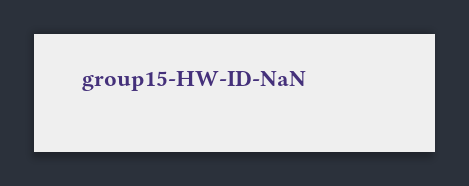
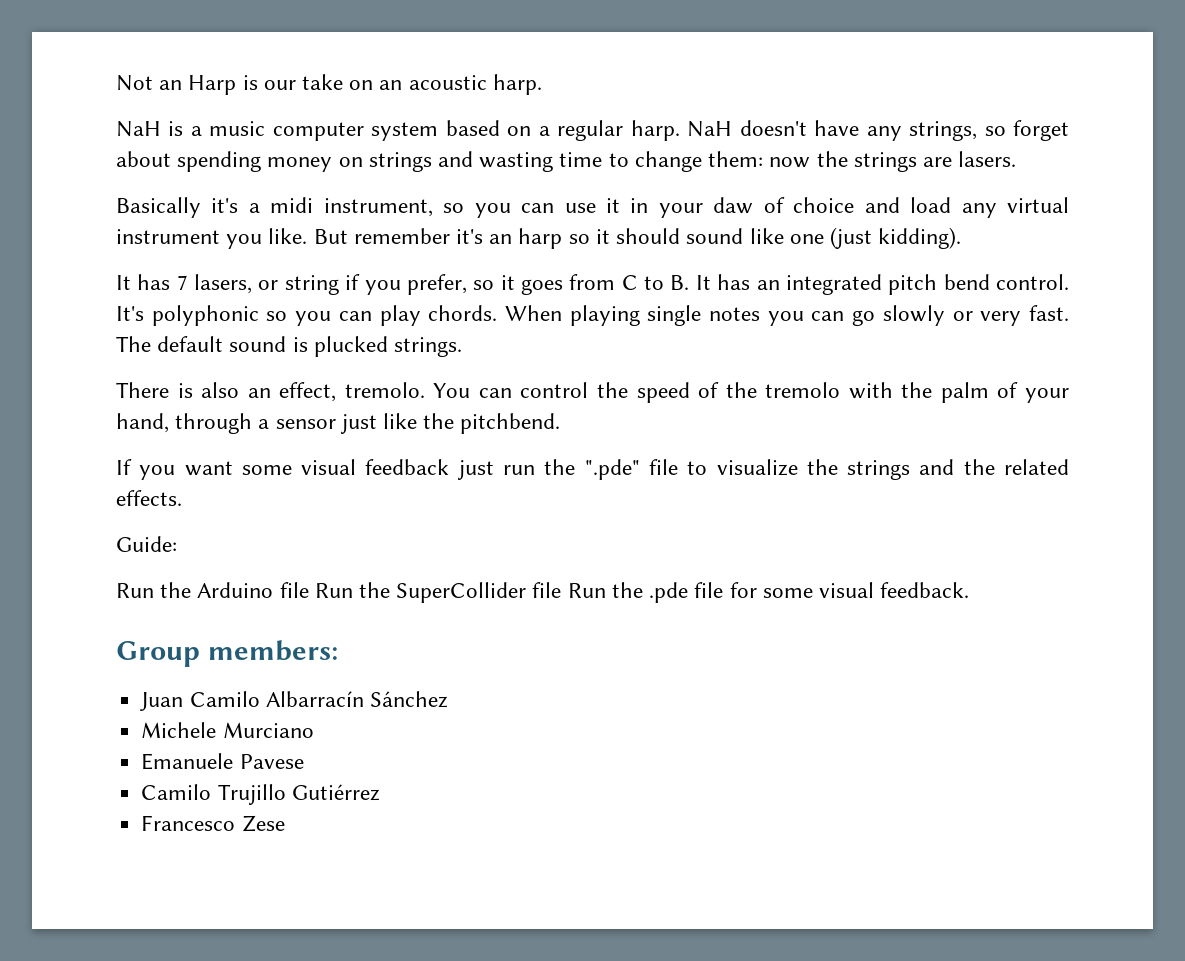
- group15-HW-ID-NaN
+ Not an Harp is our take on an acoustic harp.
+ NaH is a music computer system based on a regular harp. NaH doesn't have any strings, so forget about spending money on strings and wasting time to change them: now the strings are lasers.
+ Basically it's a midi instrument, so you can use it in your daw of choice and load any virtual instrument you like. But remember it's an harp so it should sound like one (just kidding).
+ It has 7 lasers, or string if you prefer, so it goes from C to B. It has an integrated pitch bend control. It's polyphonic so you can play chords. When playing single notes you can go slowly or very fast. The default sound is plucked strings.
+ There is also an effect, tremolo. You can control the speed of the tremolo with the palm of your hand, through a sensor just like the pitchbend.
+ If you want some visual feedback just run the ".pde" file to visualize the strings and the related effects.
+ Guide:
+ Run the Arduino file Run the SuperCollider file Run the .pde file for some visual feedback.
+ Group members:
+ Juan Camilo Albarracín Sánchez
+ Michele Murciano
+ Emanuele Pavese
+ Camilo Trujillo Gutiérrez
+ Francesco Zese

